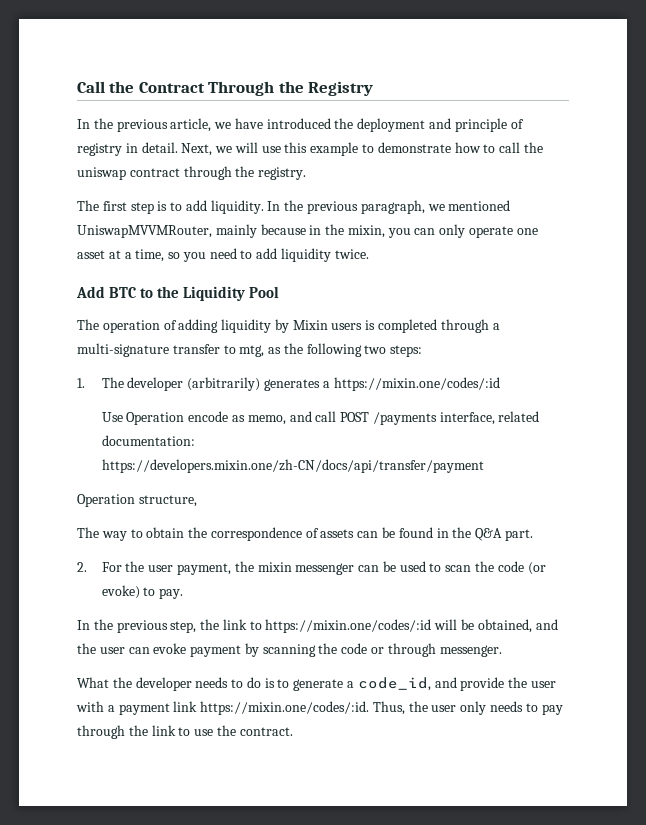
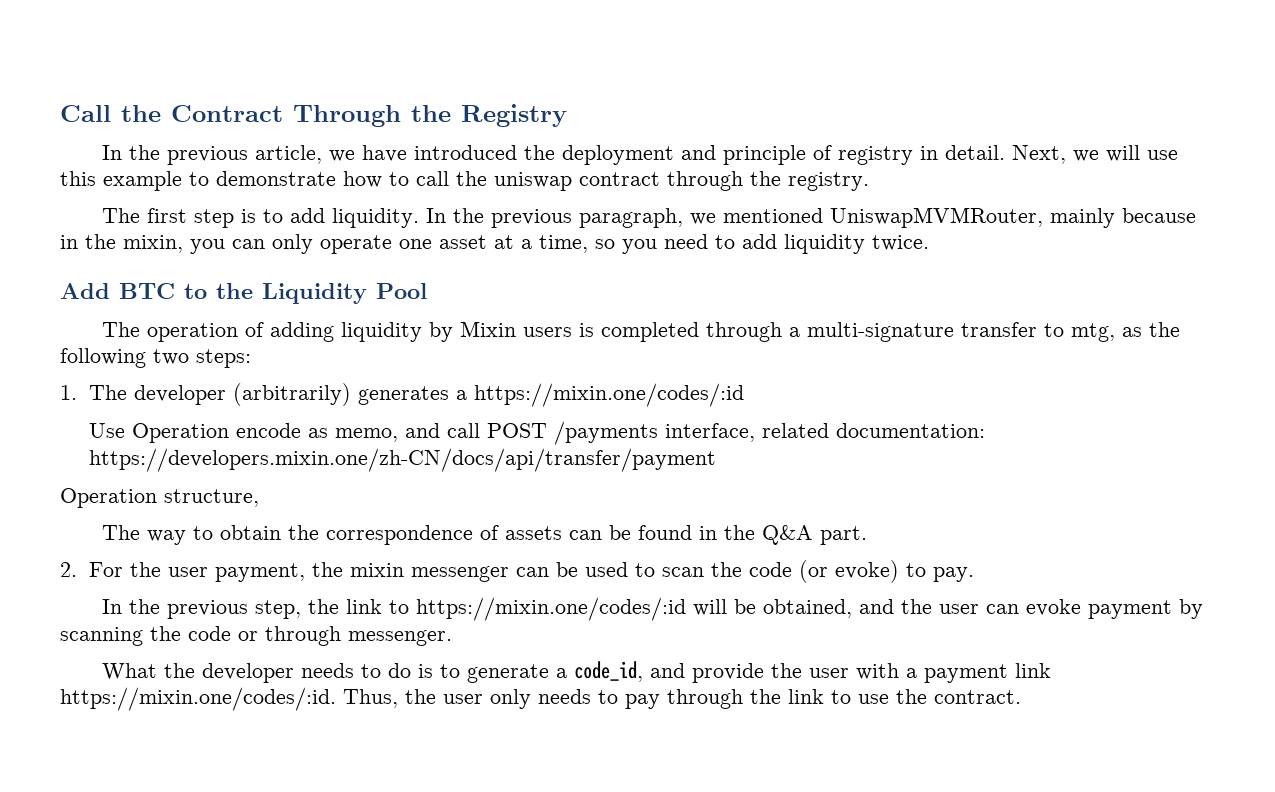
- In the previous paragraph, we mentioned UniswapMVVMRouter, mainly because in the mixin, you can only operate one asset at a time, so you need to add liquidity twice.
+ In the previous paragraph, we mentioned UniswapMVMRouter, mainly because in the mixin, you can only operate one asset at a time, so you need to add liquidity twice.

